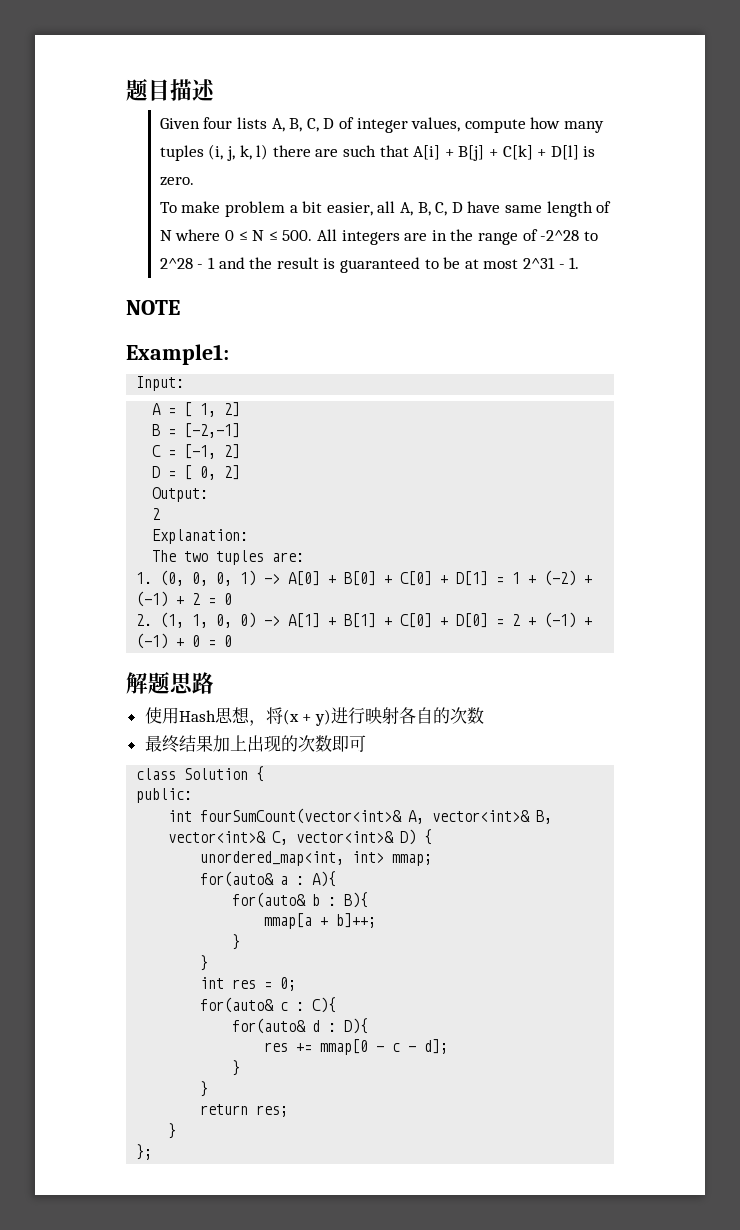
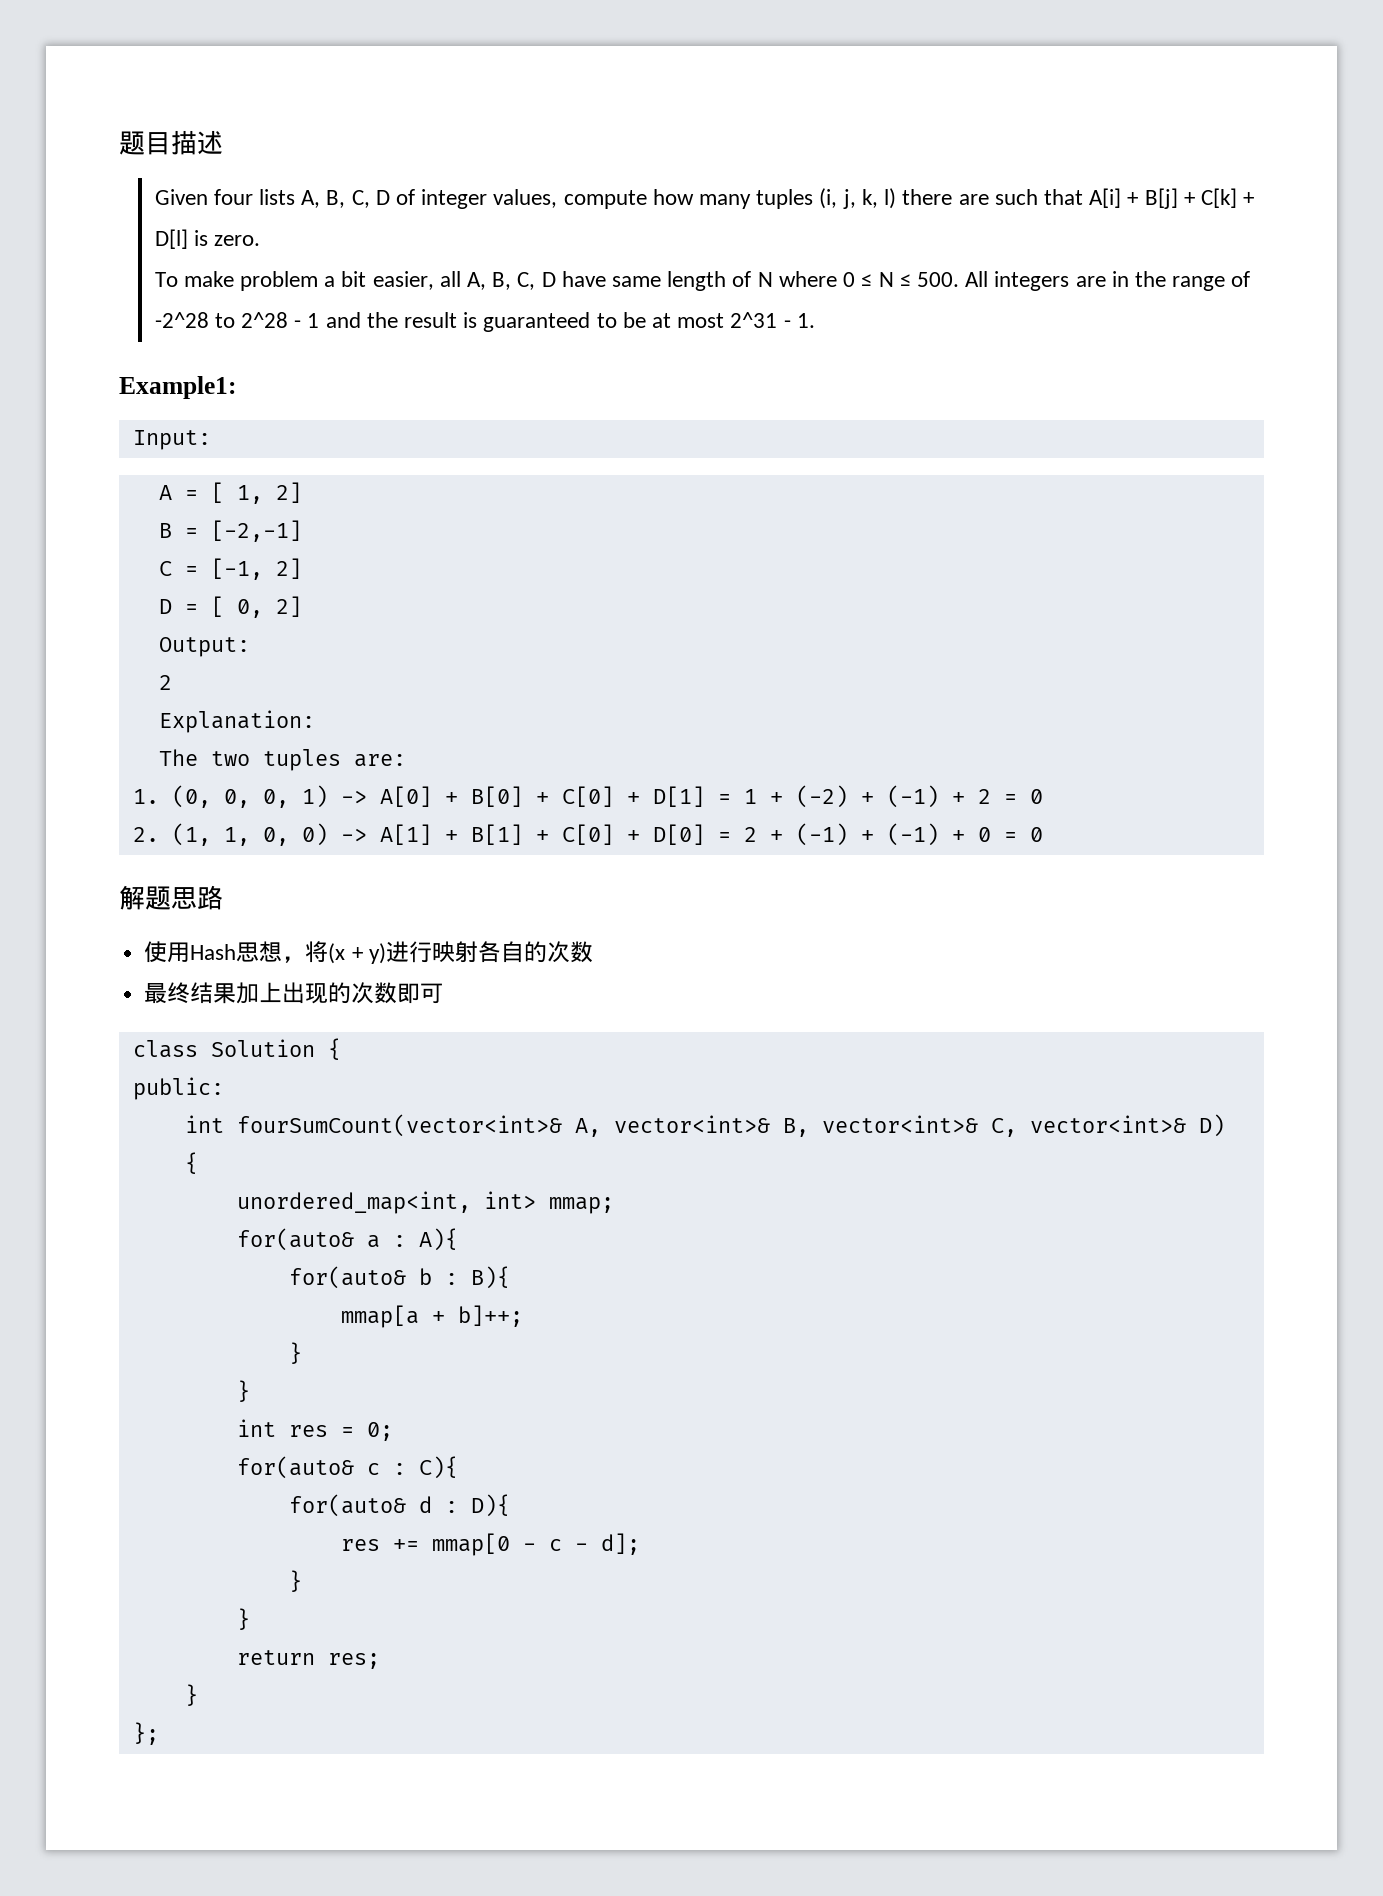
- NOTE

